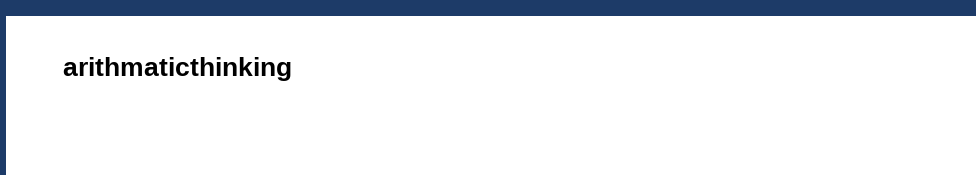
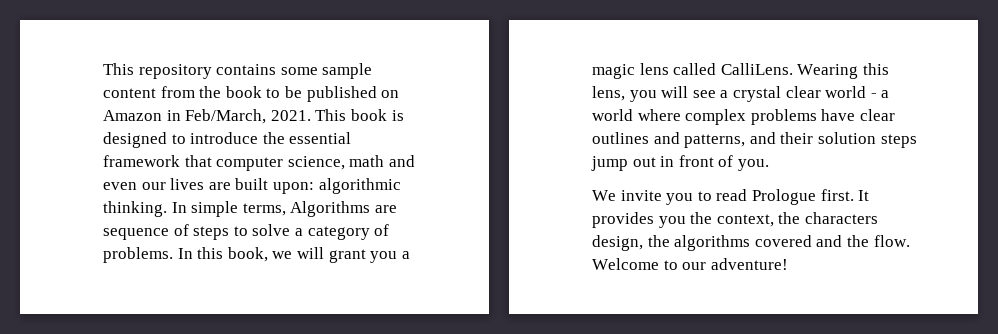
- arithmaticthinking
+ This repository contains some sample content from the book to be published on Amazon in Feb/March, 2021. This book is designed to introduce the essential framework that computer science, math and even our lives are built upon: algorithmic thinking. In simple terms, Algorithms are sequence of steps to solve a category of problems. In this book, we will grant you a magic lens called CalliLens. Wearing this lens, you will see a crystal clear world - a world where complex problems have clear outlines and patterns, and their solution steps jump out in front of you.
+ We invite you to read Prologue first. It provides you the context, the characters design, the algorithms covered and the flow. Welcome to our adventure!

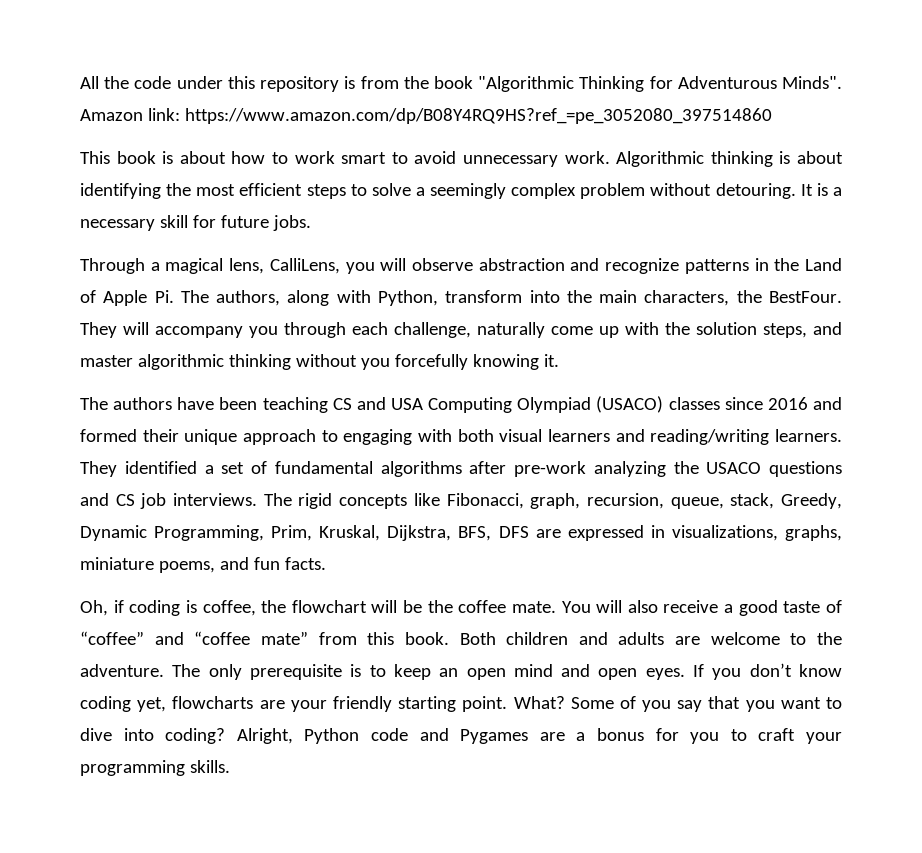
- This repository contains some sample content from the book to be published on Amazon in Feb/March, 2021. This book is designed to introduce the essential framework that computer science, math and even our lives are built upon: algorithmic thinking. In simple terms, Algorithms are sequence of steps to solve a category of problems. In this book, we will grant you a magic lens called CalliLens. Wearing this lens, you will see a crystal clear world - a world where complex problems have clear outlines and patterns, and their solution steps jump out in front of you.
- We invite you to read Prologue first. It provides you the context, the characters design, the algorithms covered and the flow. Welcome to our adventure!
+ All the code under this repository is from the book "Algorithmic Thinking for Adventurous Minds". Amazon link: https://www.amazon.com/dp/B08Y4RQ9HS?ref_=pe_3052080_397514860
+ This book is about how to work smart to avoid unnecessary work. Algorithmic thinking is about identifying the most efficient steps to solve a seemingly complex problem without detouring. It is a necessary skill for future jobs.
+ Through a magical lens, CalliLens, you will observe abstraction and recognize patterns in the Land of Apple Pi. The authors, along with Python, transform into the main characters, the BestFour. They will accompany you through each challenge, naturally come up with the solution steps, and master algorithmic thinking without you forcefully knowing it.
+ The authors have been teaching CS and USA Computing Olympiad (USACO) classes since 2016 and formed their unique approach to engaging with both visual learners and reading/writing learners. They identified a set of fundamental algorithms after pre-work analyzing the USACO questions and CS job interviews. The rigid concepts like Fibonacci, graph, recursion, queue, stack, Greedy, Dynamic Programming, Prim, Kruskal, Dijkstra, BFS, DFS are expressed in visualizations, graphs, miniature poems, and fun facts.
+ Oh, if coding is coffee, the flowchart will be the coffee mate. You will also receive a good taste of “coffee” and “coffee mate” from this book. Both children and adults are welcome to the adventure. The only prerequisite is to keep an open mind and open eyes. If you don’t know coding yet, flowcharts are your friendly starting point. What? Some of you say that you want to dive into coding? Alright, Python code and Pygames are a bonus for you to craft your programming skills.

